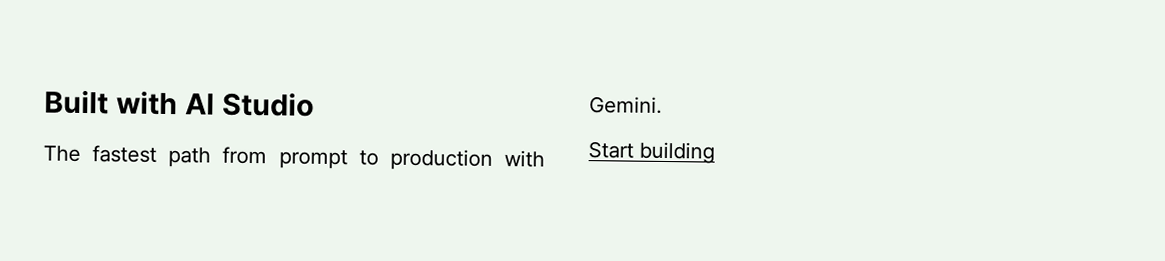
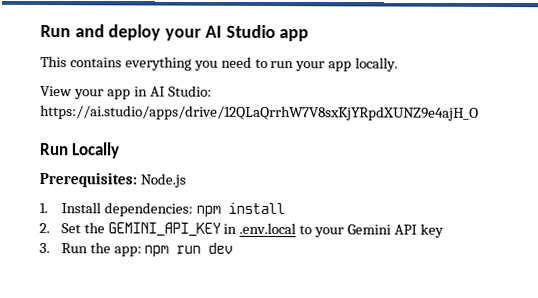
- Built with AI Studio
- The fastest path from prompt to production with Gemini.
- Start building
+ Run and deploy your AI Studio app
+ This contains everything you need to run your app locally.
+ View your app in AI Studio: https://ai.studio/apps/drive/12QLaQrrhW7V8sxKjYRpdXUNZ9e4ajH_O
+ Run Locally
+ Prerequisites: Node.js
+ 1. Install dependencies: npm install
+ 2. Set the GEMINI_API_KEY in .env.local to your Gemini API key
+ 3. Run the app: npm run dev

